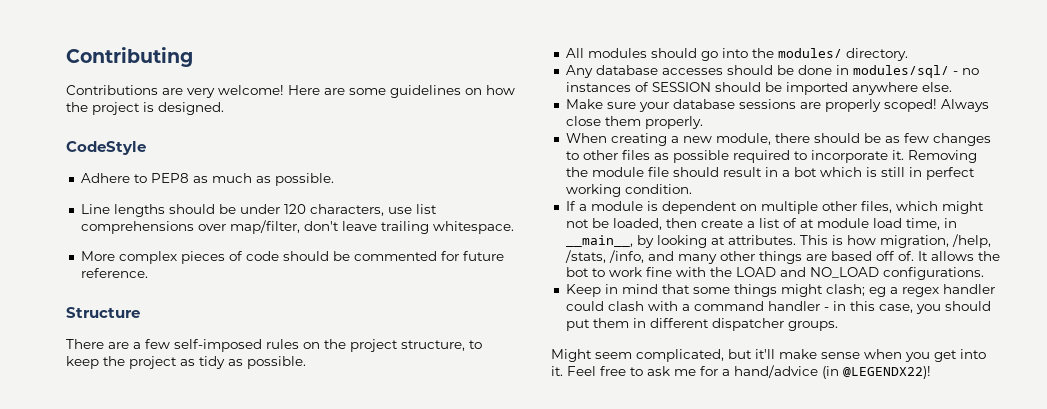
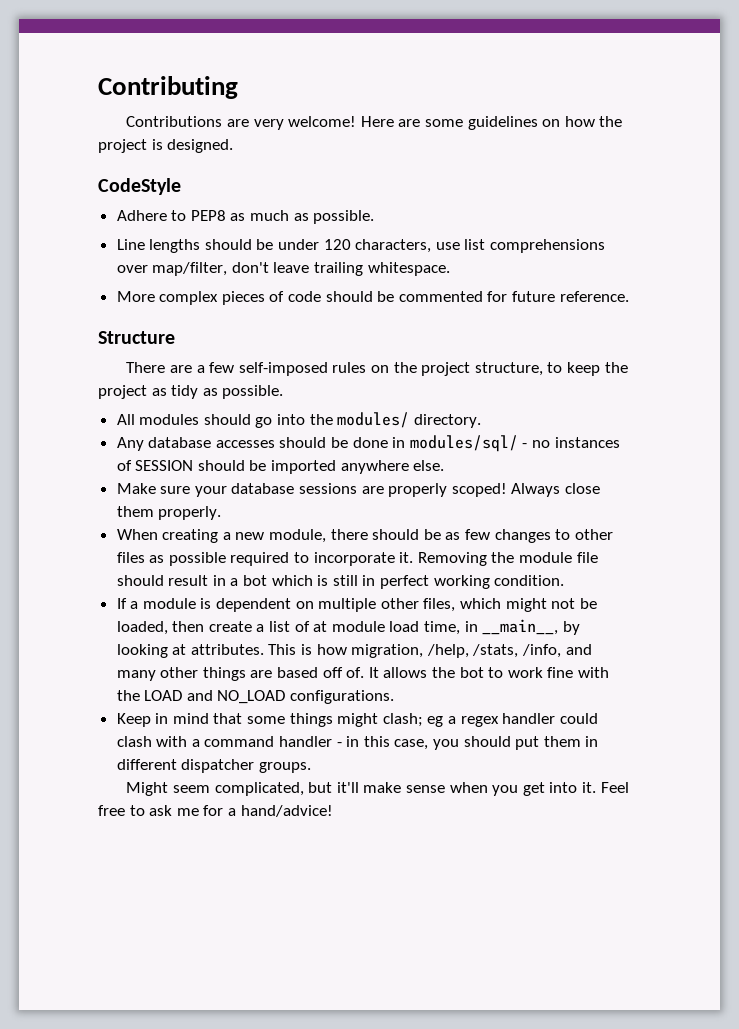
- Feel free to ask me for a hand/advice (in @LEGENDX22)!
+ Feel free to ask me for a hand/advice!

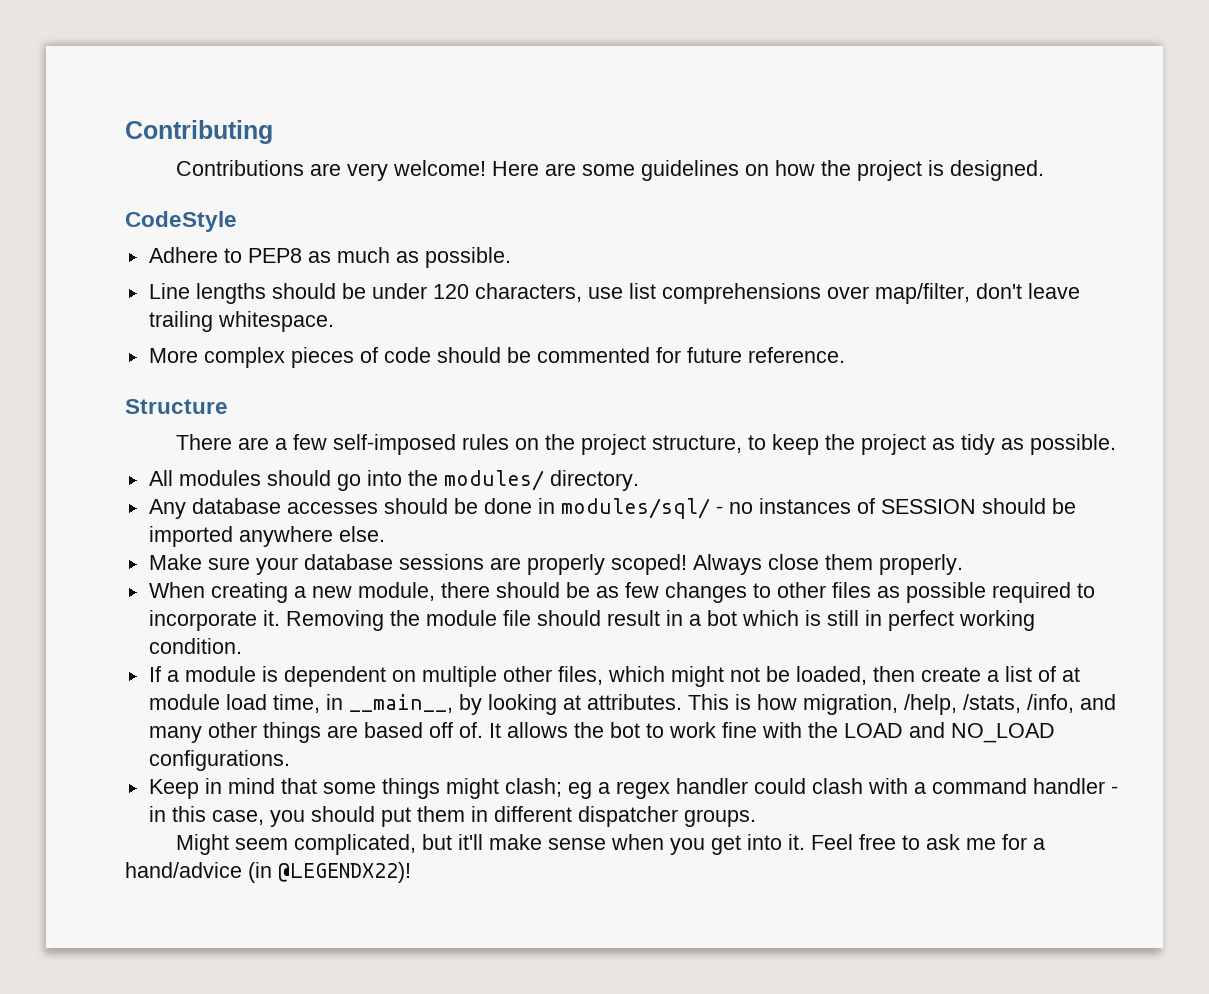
- Feel free to ask me for a hand/advice!
+ Feel free to ask me for a hand/advice (in @LEGENDX22)!

